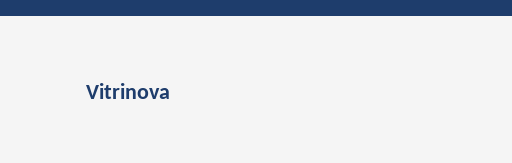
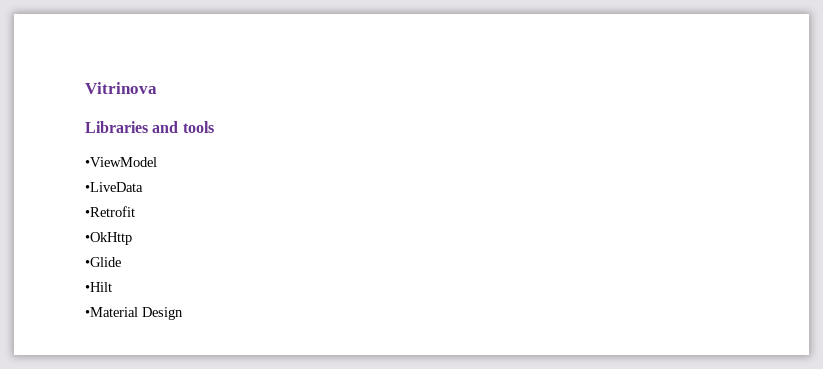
+ Libraries and tools
+ •ViewModel
+ •LiveData
+ •Retrofit
+ •OkHttp
+ •Glide
+ •Hilt
+ •Material Design

